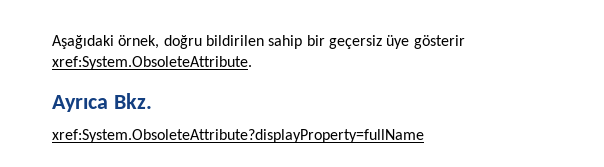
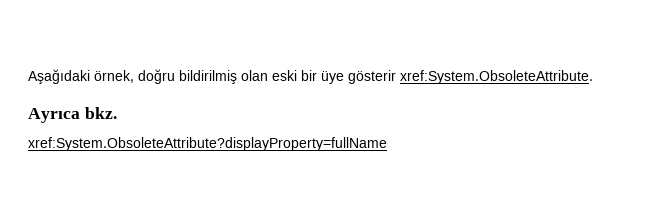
- Aşağıdaki örnek, doğru bildirilen sahip bir geçersiz üye gösterir xref:System.ObsoleteAttribute.
+ Aşağıdaki örnek, doğru bildirilmiş olan eski bir üye gösterir xref:System.ObsoleteAttribute.
- Ayrıca Bkz.
+ Ayrıca bkz.

